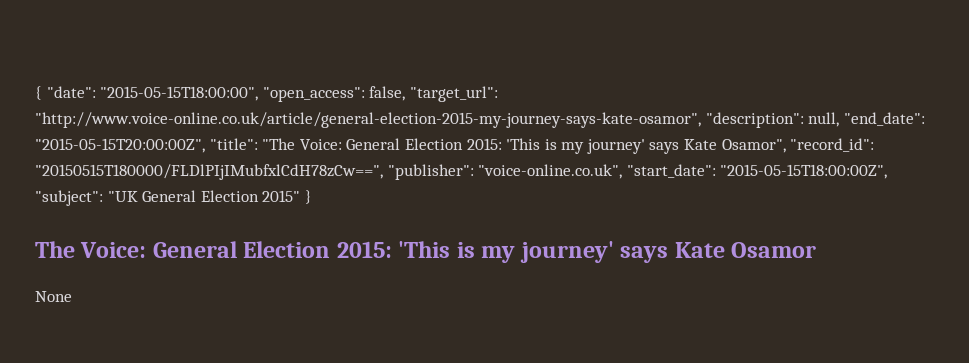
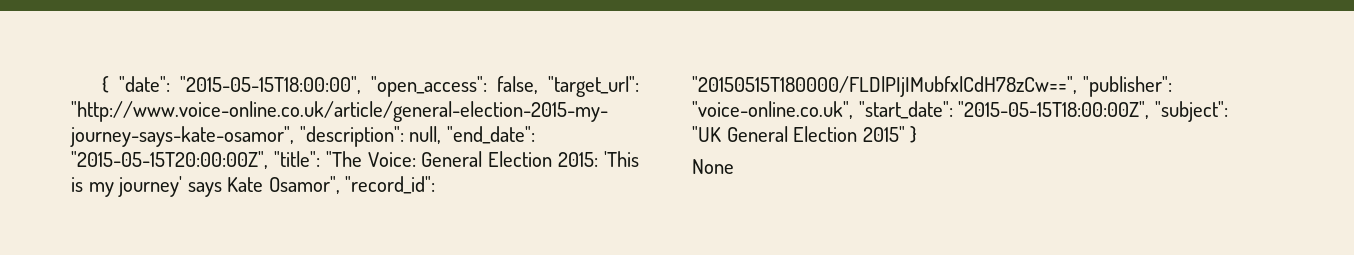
- The Voice: General Election 2015: 'This is my journey' says Kate Osamor

